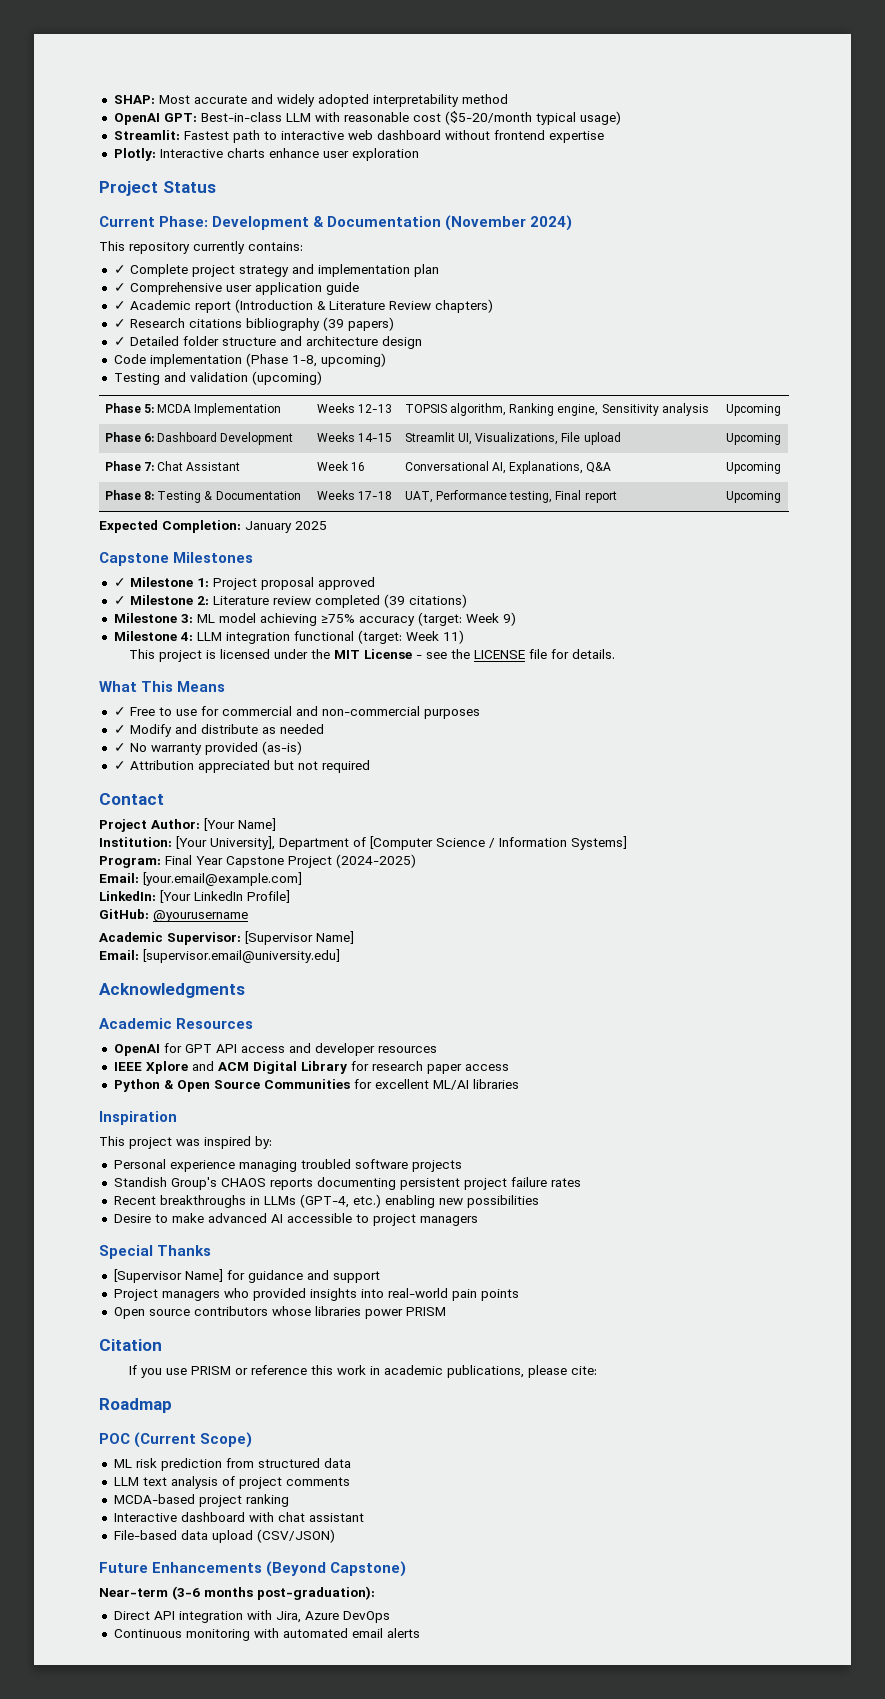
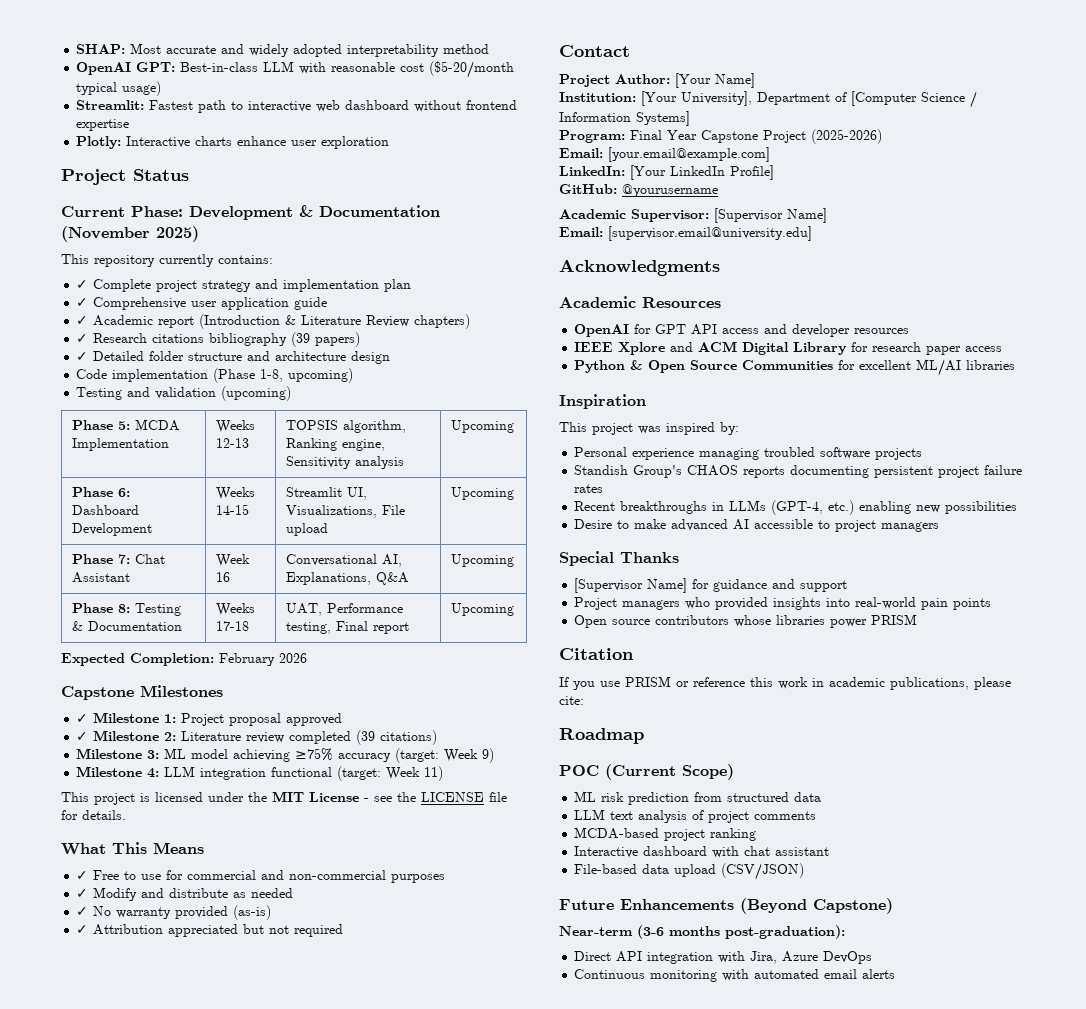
- Current Phase: Development & Documentation (November 2024)
+ Current Phase: Development & Documentation (November 2025)
- Expected Completion: January 2025
+ Expected Completion: February 2026
- Program: Final Year Capstone Project (2024-2025)
+ Program: Final Year Capstone Project (2025-2026)

